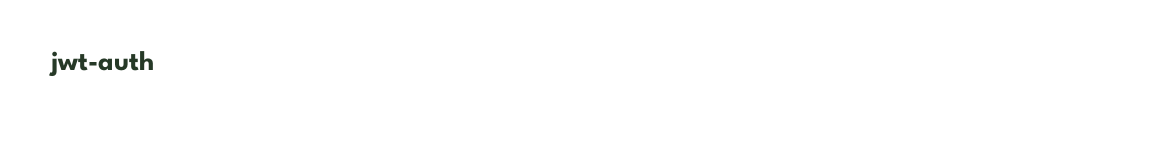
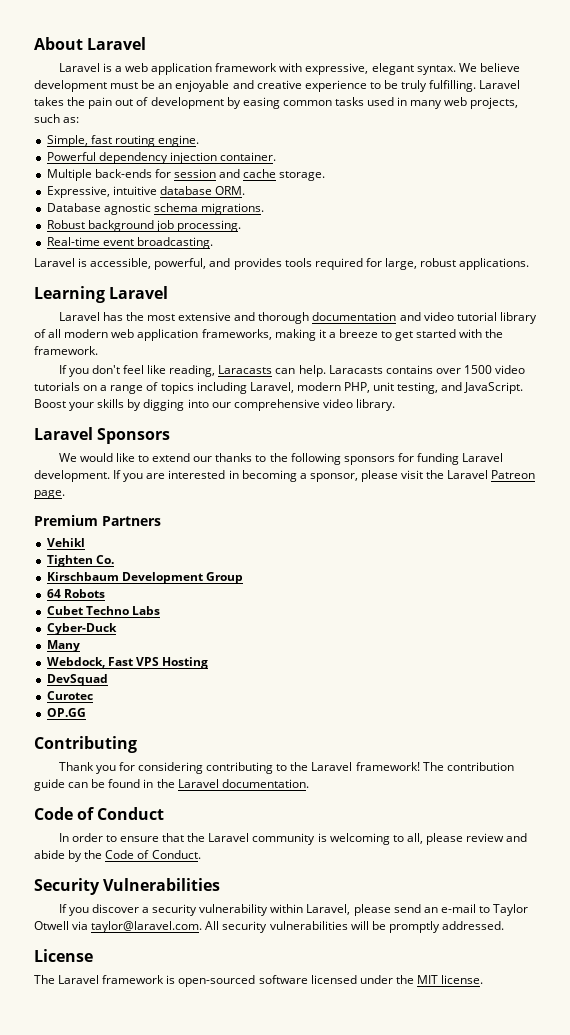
- jwt-auth
+ About Laravel
+ Laravel is a web application framework with expressive, elegant syntax. We believe development must be an enjoyable and creative experience to be truly fulfilling. Laravel takes the pain out of development by easing common tasks used in many web projects, such as:
+ Simple, fast routing engine.
+ Powerful dependency injection container.
+ Multiple back-ends for session and cache storage.
+ Expressive, intuitive database ORM.
+ Database agnostic schema migrations.
+ Robust background job processing.
+ Real-time event broadcasting.
+ Laravel is accessible, powerful, and provides tools required for large, robust applications.
+ Learning Laravel
+ Laravel has the most extensive and thorough documentation and video tutorial library of all modern web application frameworks, making it a breeze to get started with the framework.
+ If you don't feel like reading, Laracasts can help. Laracasts contains over 1500 video tutorials on a range of topics including Laravel, modern PHP, unit testing, and JavaScript. Boost your skills by digging into our comprehensive video library.
+ Laravel Sponsors
+ We would like to extend our thanks to the following sponsors for funding Laravel development. If you are interested in becoming a sponsor, please visit the Laravel Patreon page.
+ Premium Partners
+ Vehikl
+ Tighten Co.
+ Kirschbaum Development Group
+ 64 Robots
+ Cubet Techno Labs
+ Cyber-Duck
+ Many
+ Webdock, Fast VPS Hosting
+ DevSquad
+ Curotec
+ OP.GG
+ Contributing
+ Thank you for considering contributing to the Laravel framework! The contribution guide can be found in the Laravel documentation.
+ Code of Conduct
+ In order to ensure that the Laravel community is welcoming to all, please review and abide by the Code of Conduct.
+ Security Vulnerabilities
+ If you discover a security vulnerability within Laravel, please send an e-mail to Taylor Otwell via taylor@laravel.com. All security vulnerabilities will be promptly addressed.
+ License
+ The Laravel framework is open-sourced software licensed under the MIT license.

